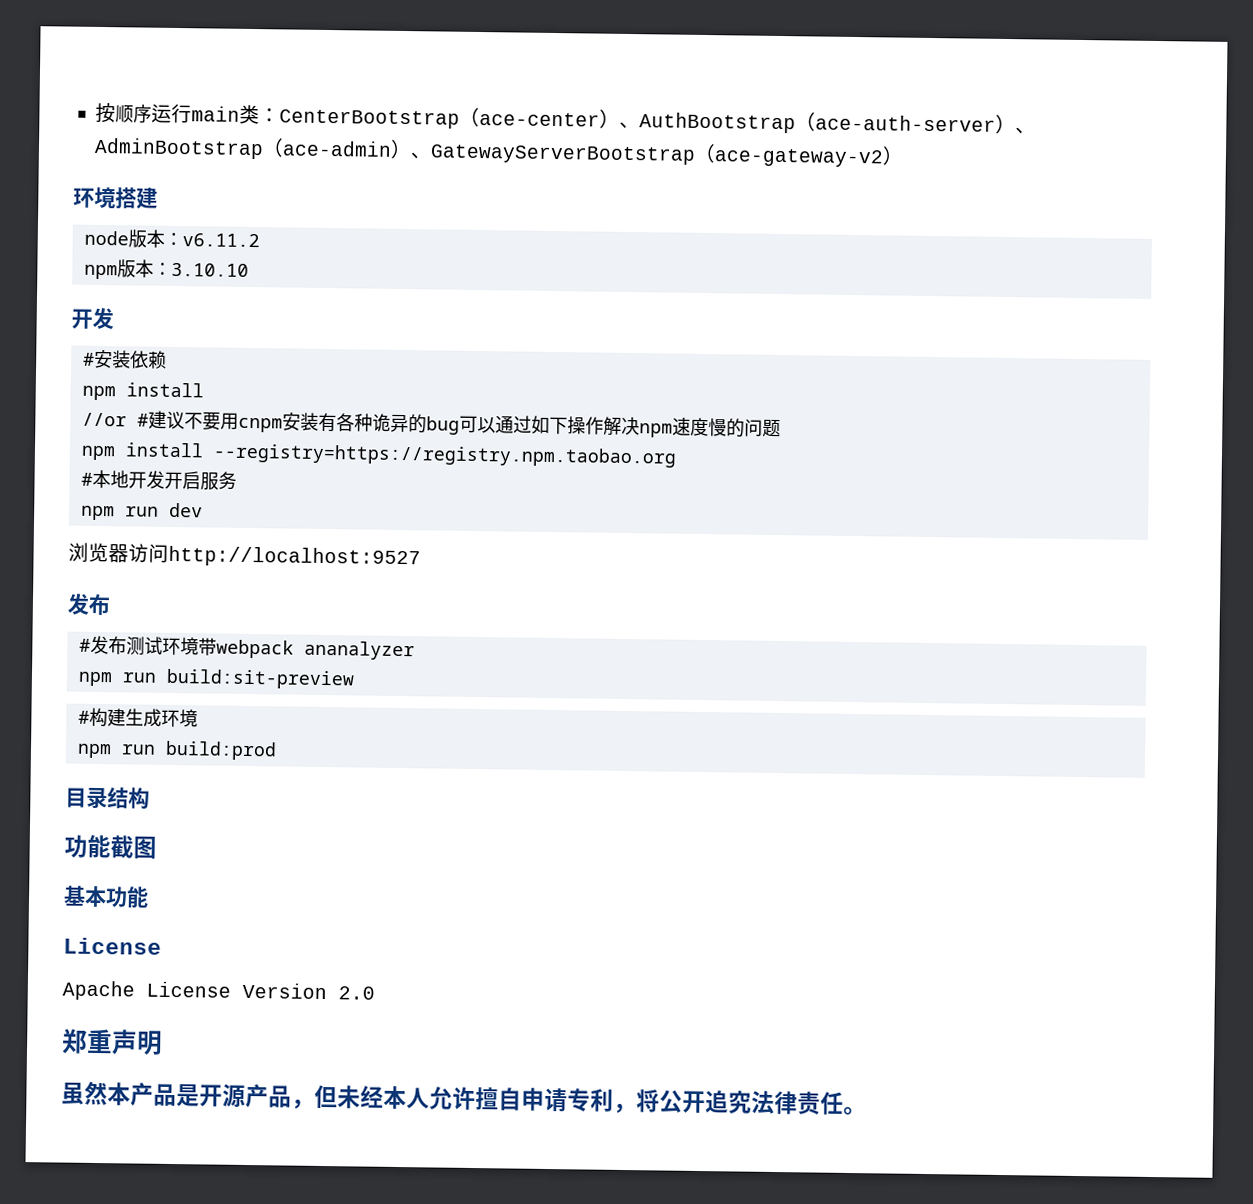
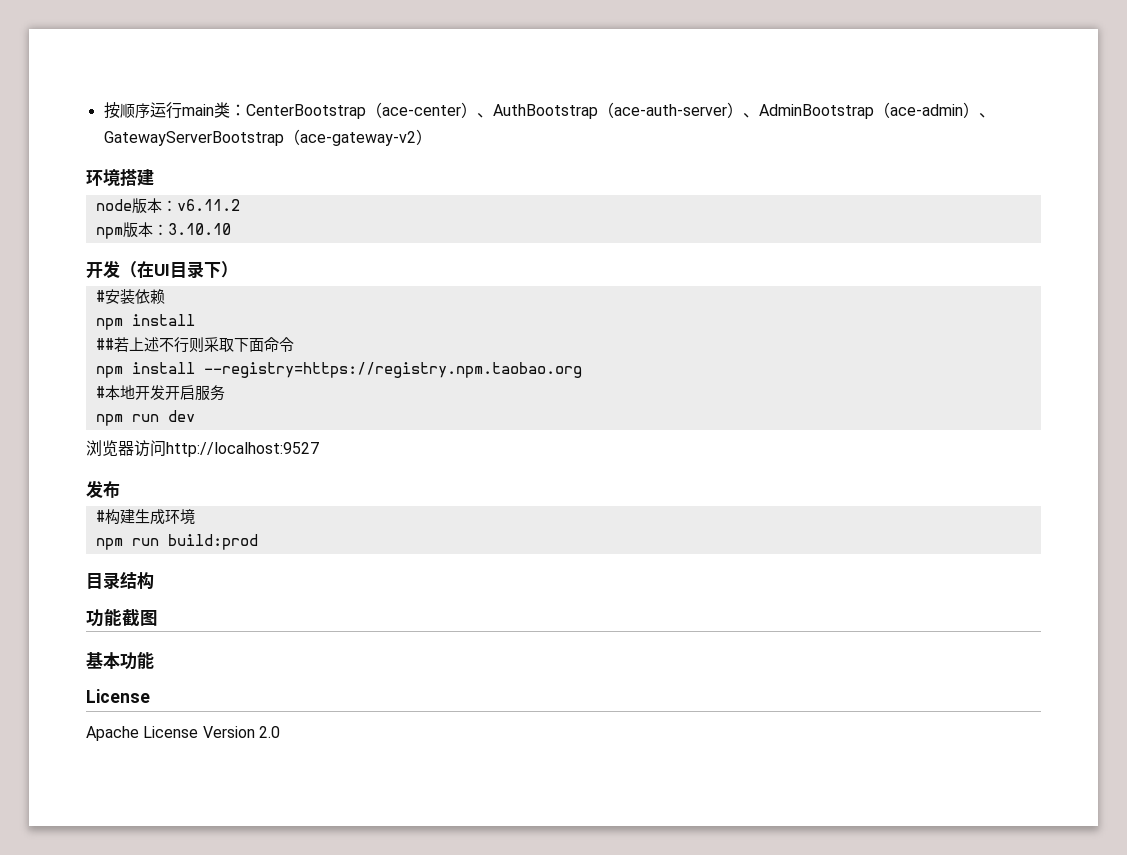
  npm版本：3.10.10
- 开发
+ 开发（在UI目录下）
- //or #建议不要用cnpm安装有各种诡异的bug可以通过如下操作解决npm速度慢的问题
+ ##若上述不行则采取下面命令
- #发布测试环境带webpack ananalyzer
- npm run build:sit-preview
- 郑重声明
- 虽然本产品是开源产品，但未经本人允许擅自申请专利，将公开追究法律责任。

